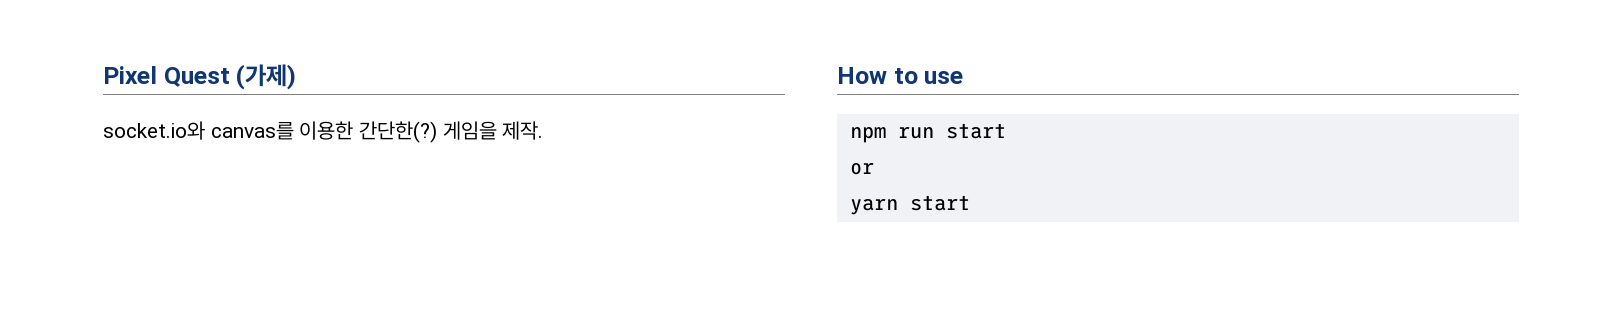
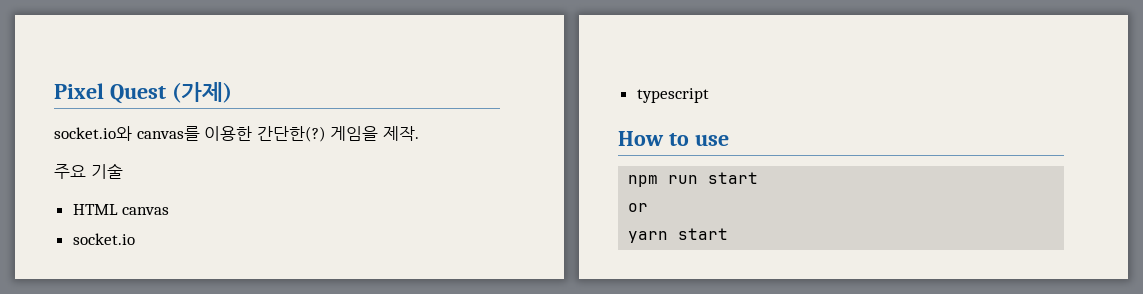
+ 주요 기술
+ HTML canvas
+ socket.io
+ typescript

